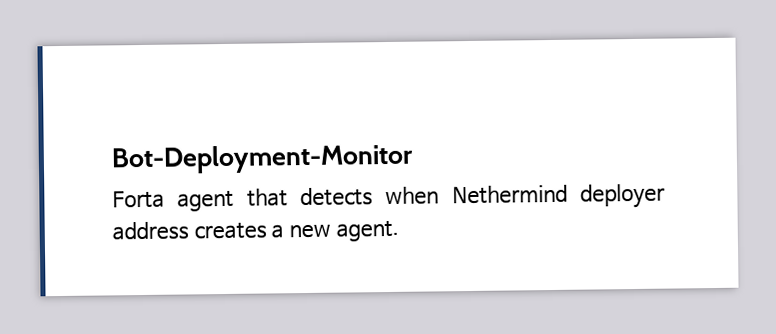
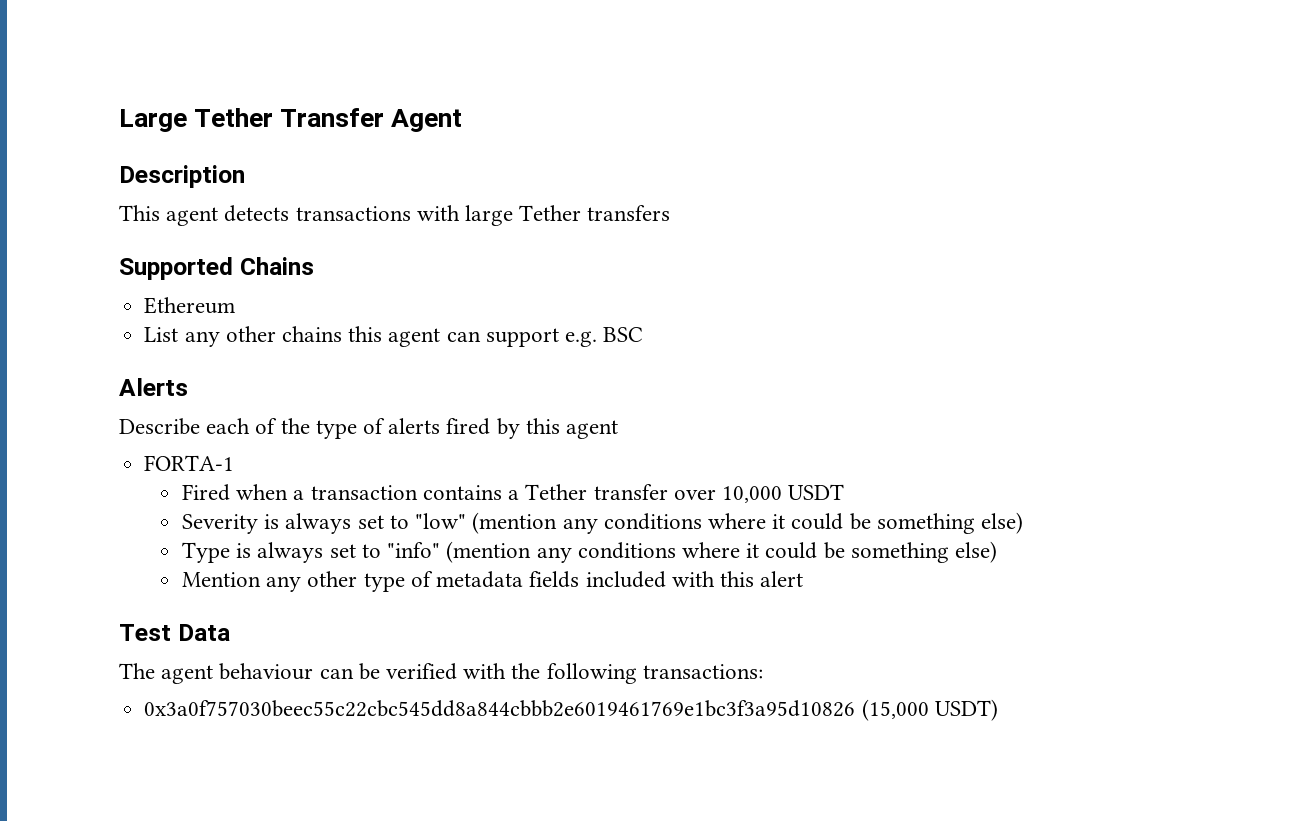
- Bot-Deployment-Monitor
- Forta agent that detects when Nethermind deployer address creates a new agent.
+ Large Tether Transfer Agent
+ Description
+ This agent detects transactions with large Tether transfers
+ Supported Chains
+ Ethereum
+ List any other chains this agent can support e.g. BSC
+ Alerts
+ Describe each of the type of alerts fired by this agent
+ FORTA-1
+ Fired when a transaction contains a Tether transfer over 10,000 USDT
+ Severity is always set to "low" (mention any conditions where it could be something else)
+ Type is always set to "info" (mention any conditions where it could be something else)
+ Mention any other type of metadata fields included with this alert
+ Test Data
+ The agent behaviour can be verified with the following transactions:
+ 0x3a0f757030beec55c22cbc545dd8a844cbbb2e6019461769e1bc3f3a95d10826 (15,000 USDT)

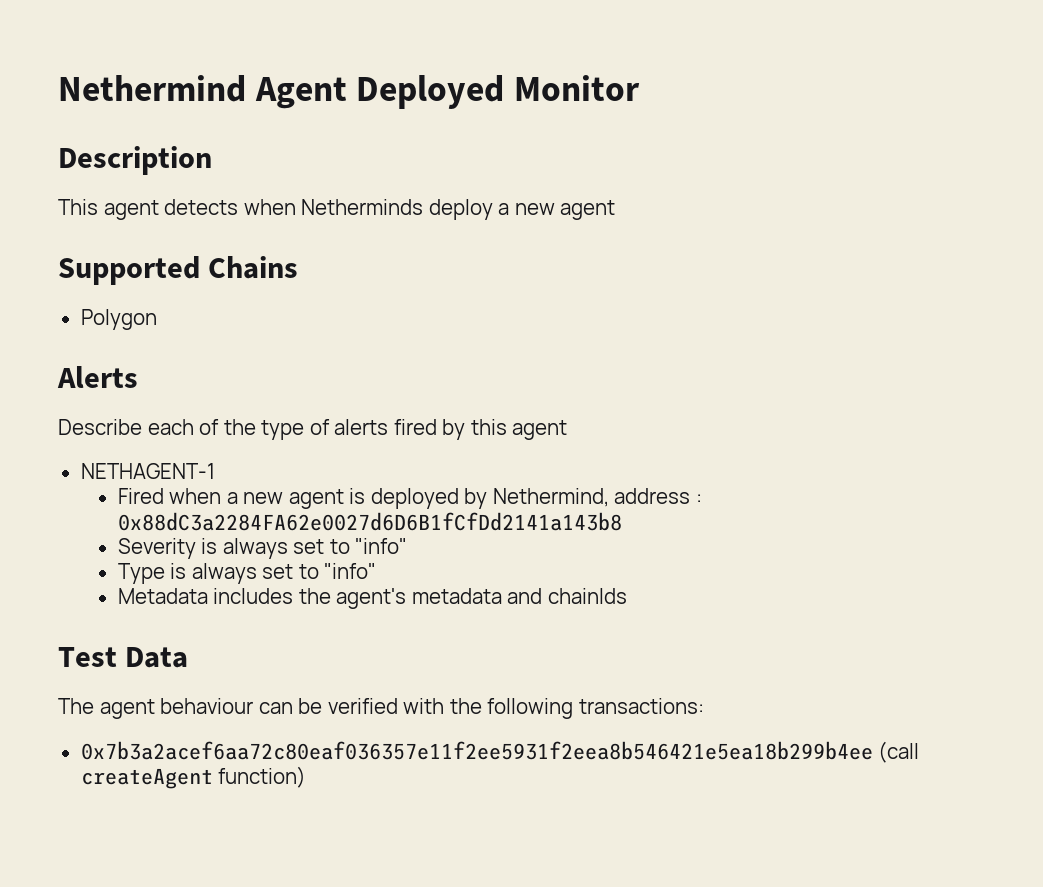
- Large Tether Transfer Agent
+ Nethermind Agent Deployed Monitor
- This agent detects transactions with large Tether transfers
+ This agent detects when Netherminds deploy a new agent
  Supported Chains
- Ethereum
- List any other chains this agent can support e.g. BSC
+ Polygon
- FORTA-1
+ NETHAGENT-1
- Fired when a transaction contains a Tether transfer over 10,000 USDT
+ Fired when a new agent is deployed by Nethermind, address : 0x88dC3a2284FA62e0027d6D6B1fCfDd2141a143b8
- Severity is always set to "low" (mention any conditions where it could be something else)
+ Severity is always set to "info"
- Type is always set to "info" (mention any conditions where it could be something else)
- Mention any other type of metadata fields included with this alert
+ Type is always set to "info"
+ Metadata includes the agent's metadata and chainIds
- 0x3a0f757030beec55c22cbc545dd8a844cbbb2e6019461769e1bc3f3a95d10826 (15,000 USDT)
+ 0x7b3a2acef6aa72c80eaf036357e11f2ee5931f2eea8b546421e5ea18b299b4ee (call createAgent function)

